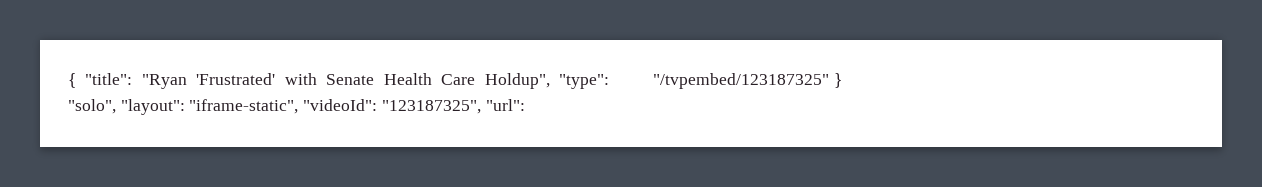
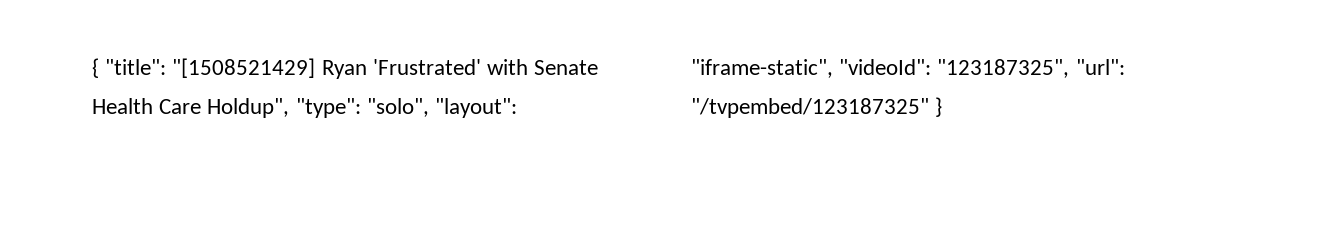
- { "title": "Ryan 'Frustrated' with Senate Health Care Holdup", "type": "solo", "layout": "iframe-static", "videoId": "123187325", "url": "/tvpembed/123187325" }
+ { "title": "[1508521429] Ryan 'Frustrated' with Senate Health Care Holdup", "type": "solo", "layout": "iframe-static", "videoId": "123187325", "url": "/tvpembed/123187325" }

